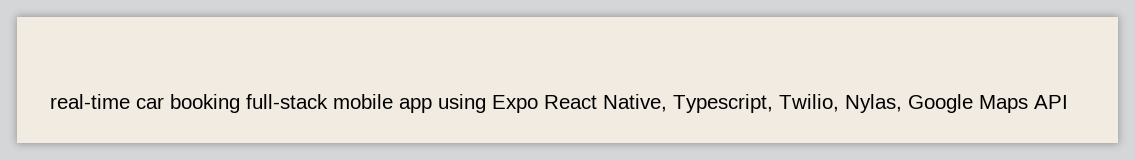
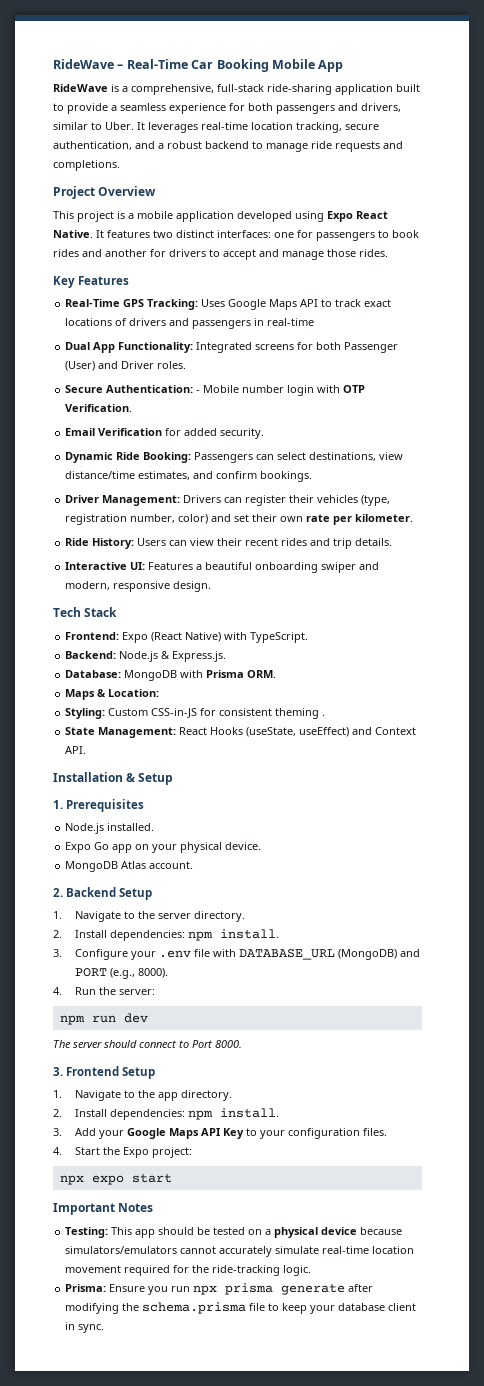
- real-time car booking full-stack mobile app using Expo React Native, Typescript, Twilio, Nylas, Google Maps API
+ RideWave – Real-Time Car Booking Mobile App
+ RideWave is a comprehensive, full-stack ride-sharing application built to provide a seamless experience for both passengers and drivers, similar to Uber. It leverages real-time location tracking, secure authentication, and a robust backend to manage ride requests and completions.
+ Project Overview
+ This project is a mobile application developed using Expo React Native. It features two distinct interfaces: one for passengers to book rides and another for drivers to accept and manage those rides.
+ Key Features
+ Real-Time GPS Tracking: Uses Google Maps API to track exact locations of drivers and passengers in real-time
+ Dual App Functionality: Integrated screens for both Passenger (User) and Driver roles.
+ Secure Authentication: - Mobile number login with OTP Verification.
+ Email Verification for added security.
+ Dynamic Ride Booking: Passengers can select destinations, view distance/time estimates, and confirm bookings.
+ Driver Management: Drivers can register their vehicles (type, registration number, color) and set their own rate per kilometer.
+ Ride History: Users can view their recent rides and trip details.
+ Interactive UI: Features a beautiful onboarding swiper and modern, responsive design.
+ Tech Stack
+ Frontend: Expo (React Native) with TypeScript.
+ Backend: Node.js & Express.js.
+ Database: MongoDB with Prisma ORM.
+ Maps & Location:
+ Styling: Custom CSS-in-JS for consistent theming .
+ State Management: React Hooks (useState, useEffect) and Context API.
+ Installation & Setup
+ 1. Prerequisites
+ Node.js installed.
+ Expo Go app on your physical device.
+ MongoDB Atlas account.
+ 2. Backend Setup
+ 1. Navigate to the server directory.
+ 2. Install dependencies: npm install.
+ 3. Configure your .env file with DATABASE_URL (MongoDB) and PORT (e.g., 8000).
+ 4. Run the server:
+ npm run dev
+ The server should connect to Port 8000.
+ 3. Frontend Setup
+ 1. Navigate to the app directory.
+ 2. Install dependencies: npm install.
+ 3. Add your Google Maps API Key to your configuration files.
+ 4. Start the Expo project:
+ npx expo start
+ Important Notes
+ Testing: This app should be tested on a physical device because simulators/emulators cannot accurately simulate real-time location movement required for the ride-tracking logic.
+ Prisma: Ensure you run npx prisma generate after modifying the schema.prisma file to keep your database client in sync.

